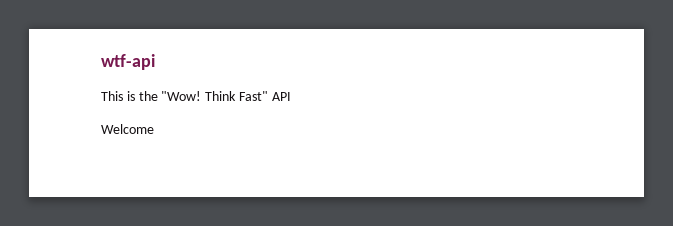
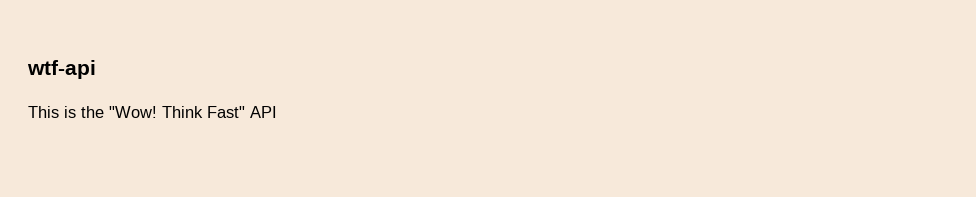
- Welcome

